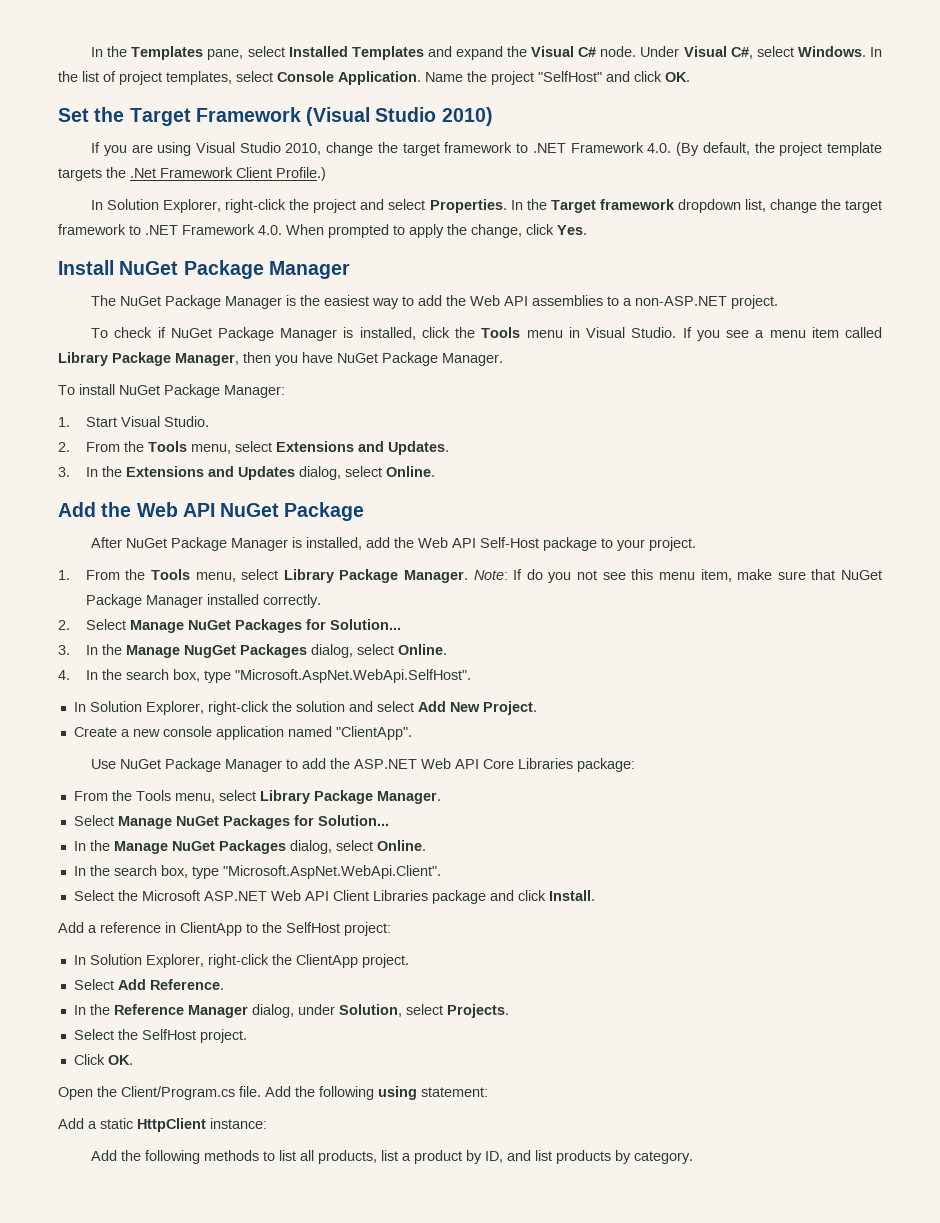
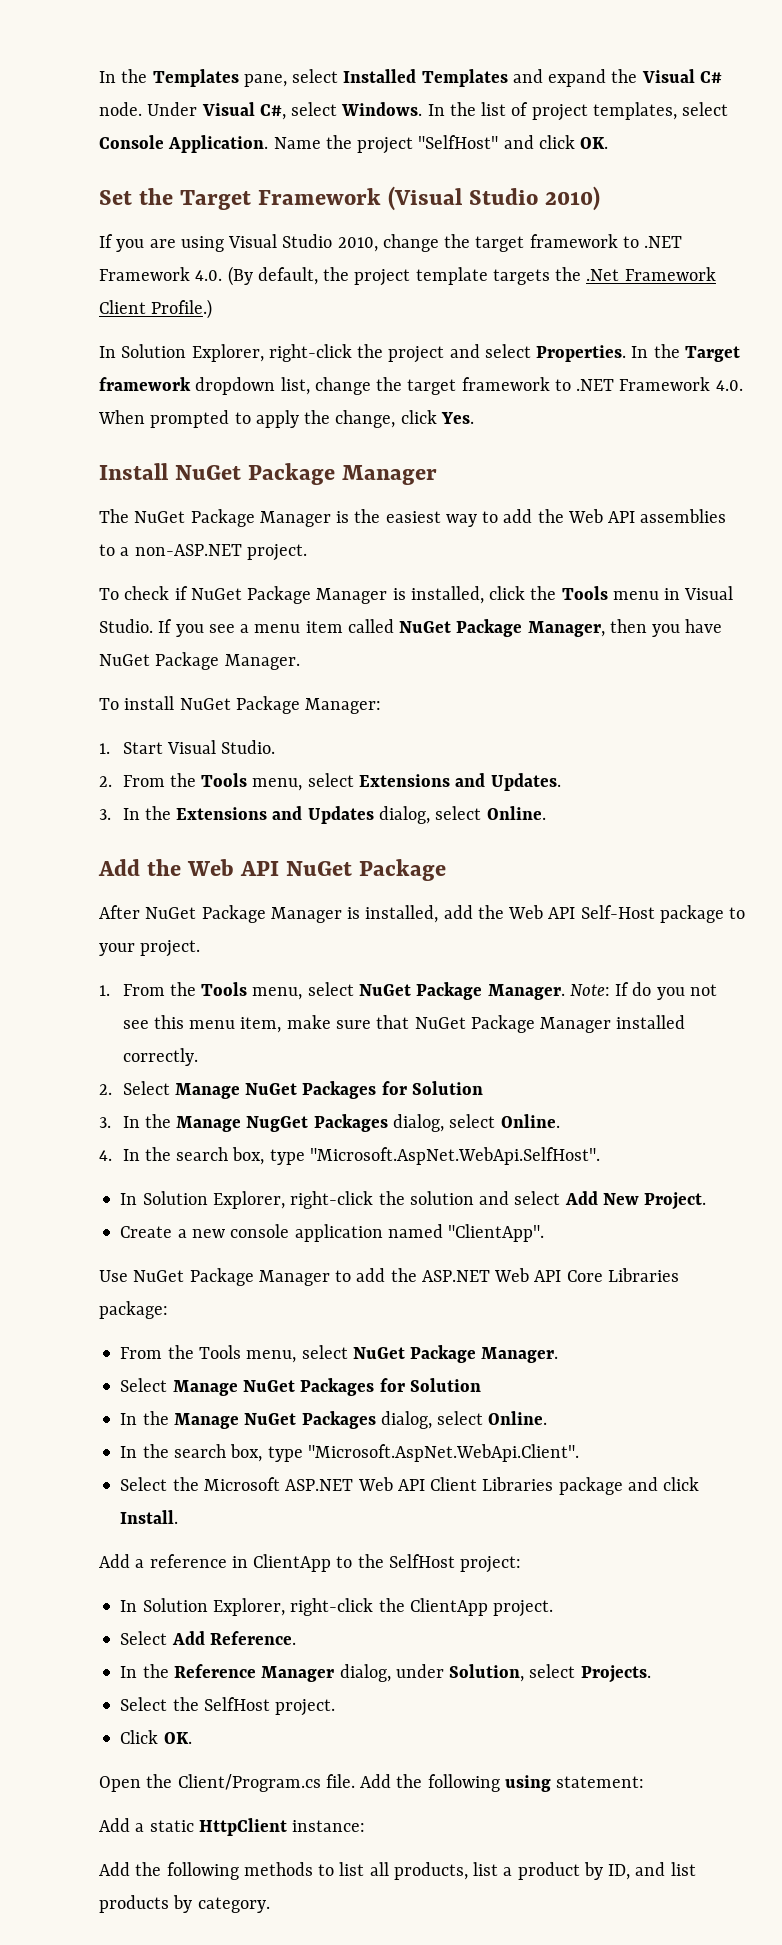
- If you see a menu item called Library Package Manager, then you have NuGet Package Manager.
+ If you see a menu item called NuGet Package Manager, then you have NuGet Package Manager.
- 1. From the Tools menu, select Library Package Manager.
+ 1. From the Tools menu, select NuGet Package Manager.
- 2. Select Manage NuGet Packages for Solution...
+ 2. Select Manage NuGet Packages for Solution
  Use NuGet Package Manager to add the ASP.NET Web API Core Libraries package:
- From the Tools menu, select Library Package Manager.
- Select Manage NuGet Packages for Solution...
+ From the Tools menu, select NuGet Package Manager.
+ Select Manage NuGet Packages for Solution

